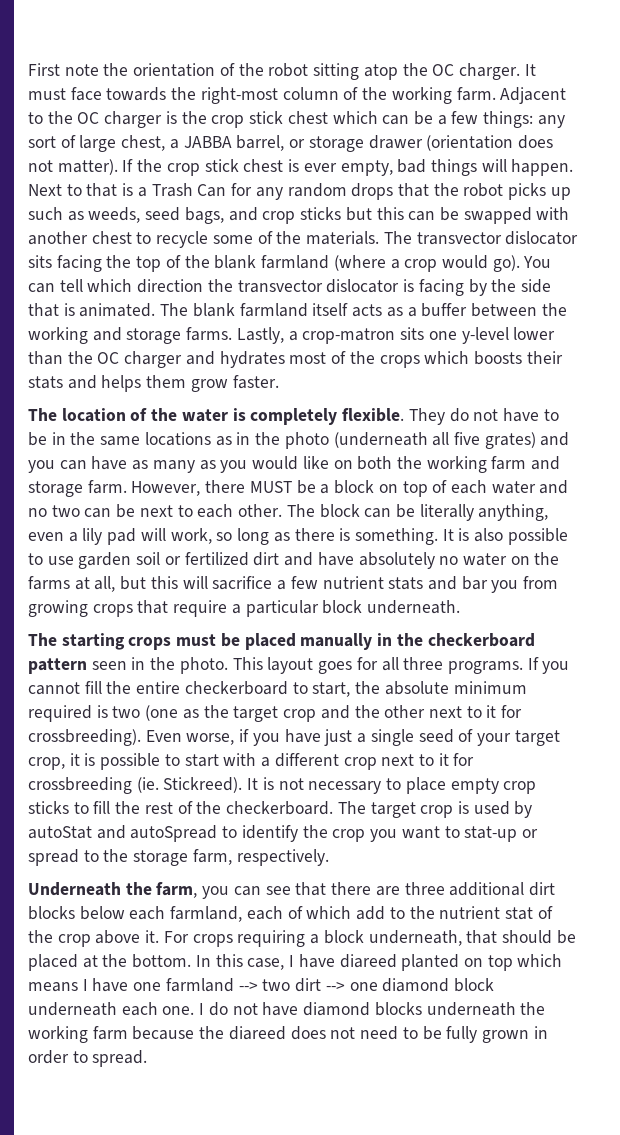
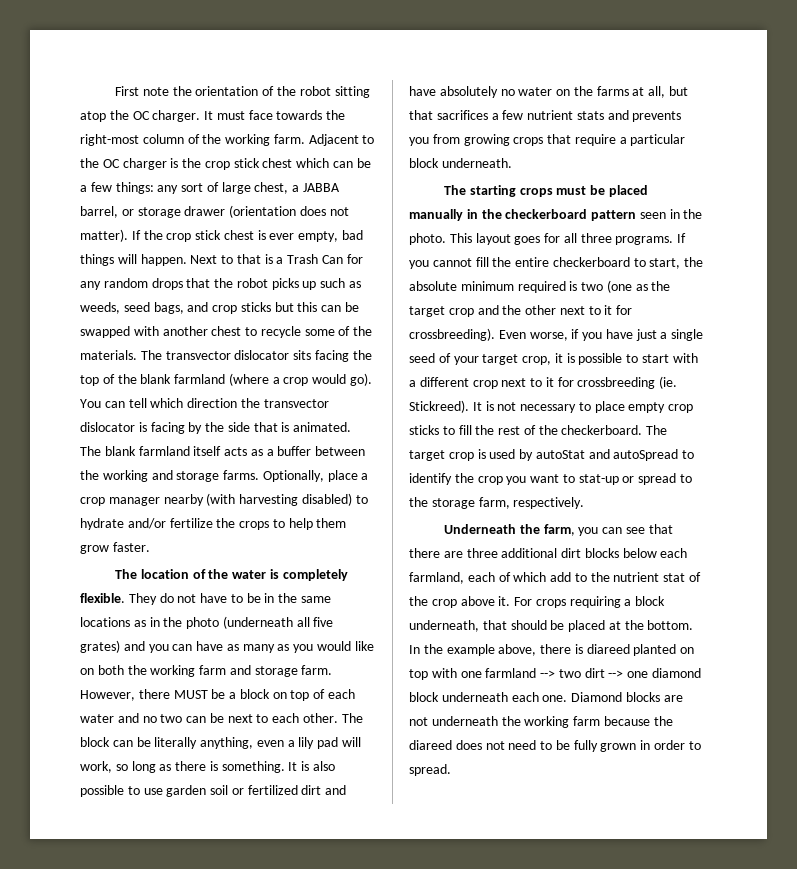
- Lastly, a crop-matron sits one y-level lower than the OC charger and hydrates most of the crops which boosts their stats and helps them grow faster.
+ Optionally, place a crop manager nearby (with harvesting disabled) to hydrate and/or fertilize the crops to help them grow faster.
- It is also possible to use garden soil or fertilized dirt and have absolutely no water on the farms at all, but this will sacrifice a few nutrient stats and bar you from growing crops that require a particular block underneath.
+ It is also possible to use garden soil or fertilized dirt and have absolutely no water on the farms at all, but that sacrifices a few nutrient stats and prevents you from growing crops that require a particular block underneath.
- In this case, I have diareed planted on top which means I have one farmland --> two dirt --> one diamond block underneath each one.
+ In the example above, there is diareed planted on top with one farmland --> two dirt --> one diamond block underneath each one.
- I do not have diamond blocks underneath the working farm because the diareed does not need to be fully grown in order to spread.
+ Diamond blocks are not underneath the working farm because the diareed does not need to be fully grown in order to spread.

